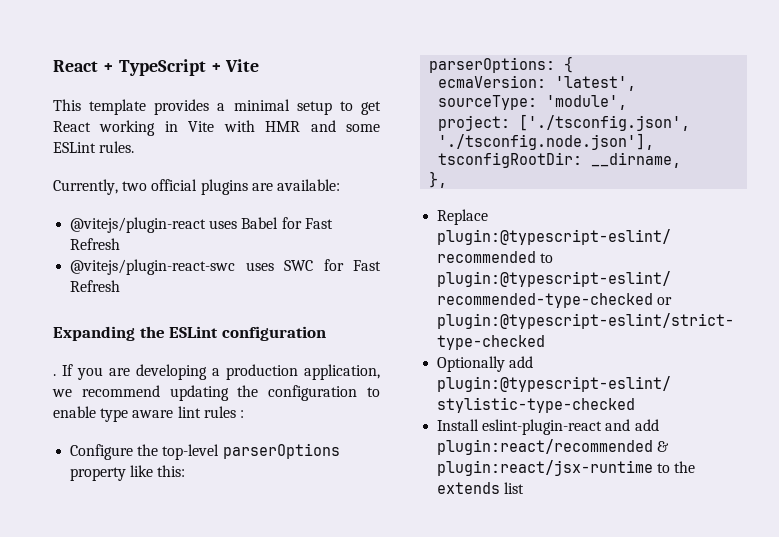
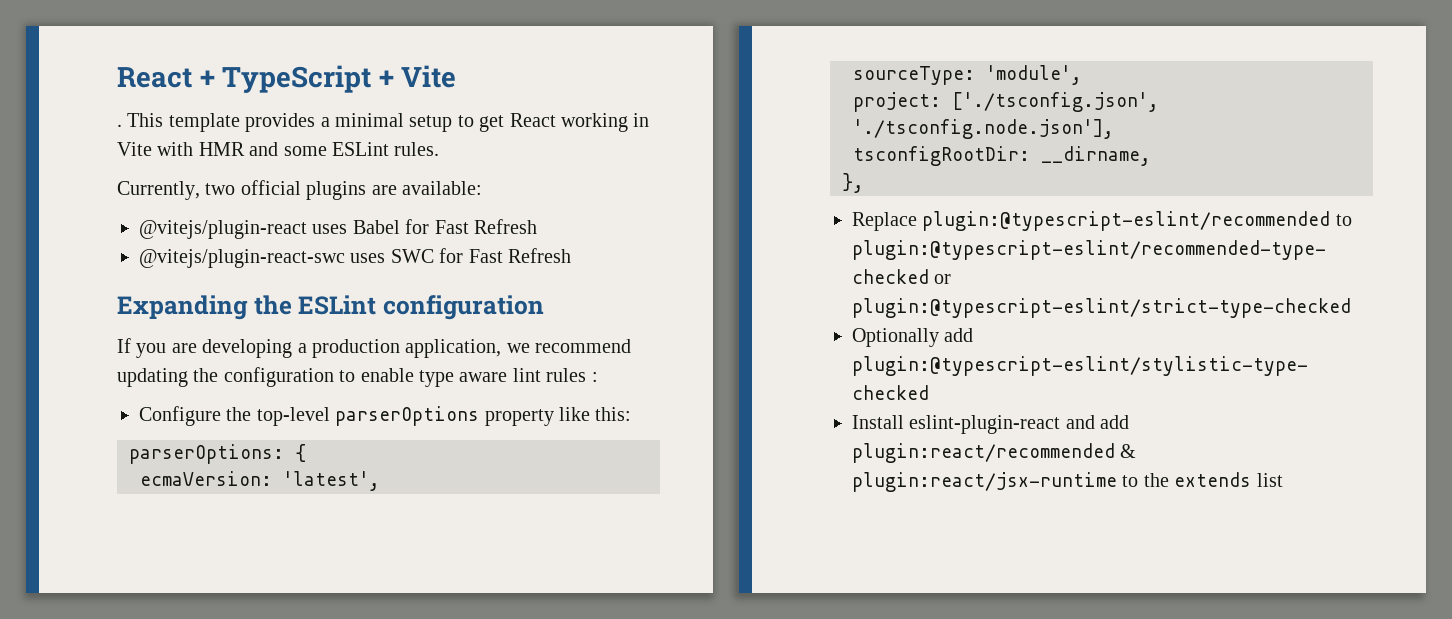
+ .
- .

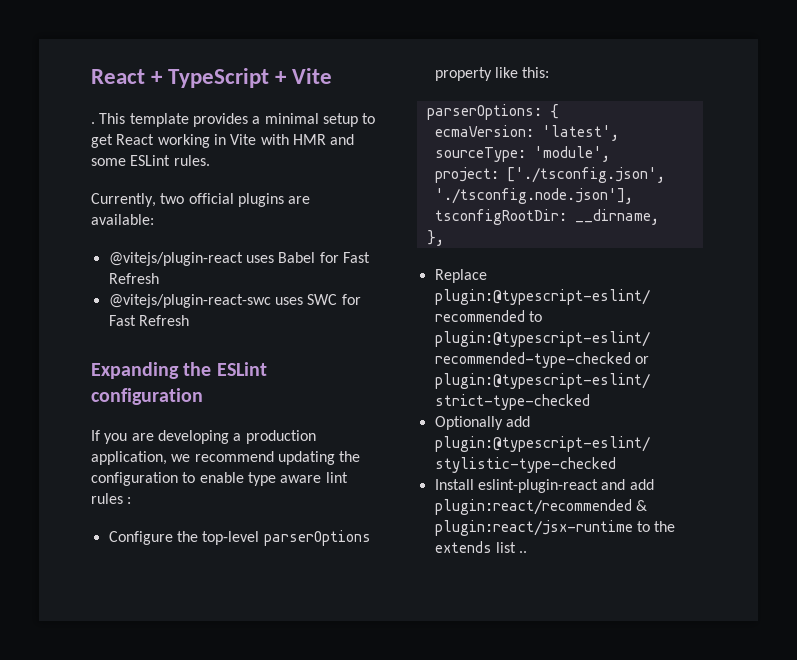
- Install eslint-plugin-react and add plugin:react/recommended & plugin:react/jsx-runtime to the extends list
+ Install eslint-plugin-react and add plugin:react/recommended & plugin:react/jsx-runtime to the extends list ..

